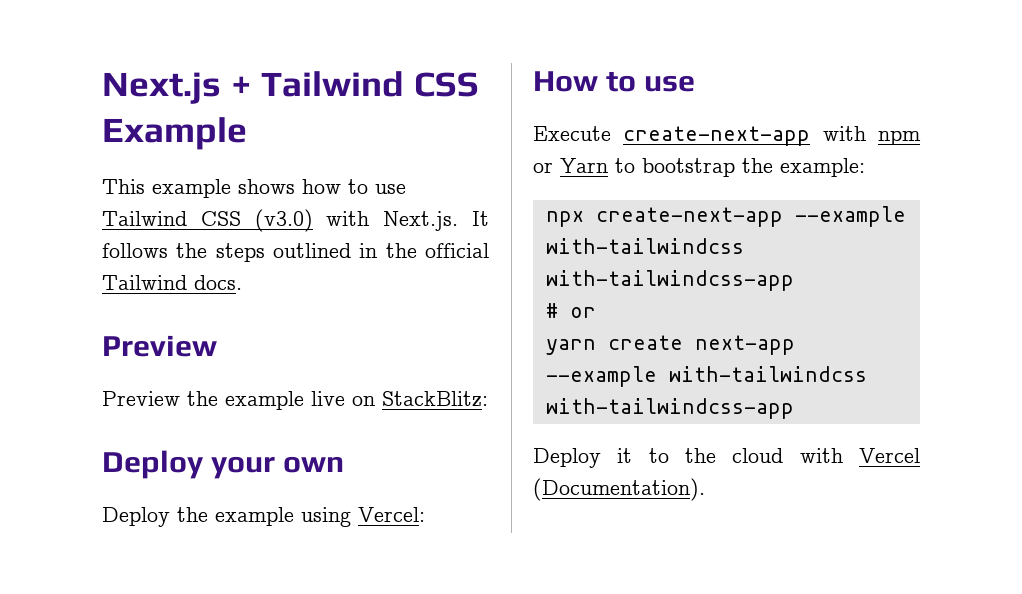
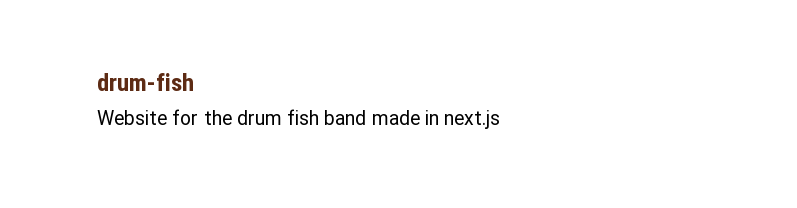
- Next.js + Tailwind CSS Example
- This example shows how to use Tailwind CSS (v3.0) with Next.js. It follows the steps outlined in the official Tailwind docs.
- Preview
- Preview the example live on StackBlitz:
- Deploy your own
- Deploy the example using Vercel:
- How to use
- Execute create-next-app with npm or Yarn to bootstrap the example:
- npx create-next-app --example with-tailwindcss with-tailwindcss-app
- # or
- yarn create next-app --example with-tailwindcss with-tailwindcss-app
- Deploy it to the cloud with Vercel (Documentation).
+ drum-fish
+ Website for the drum fish band made in next.js

